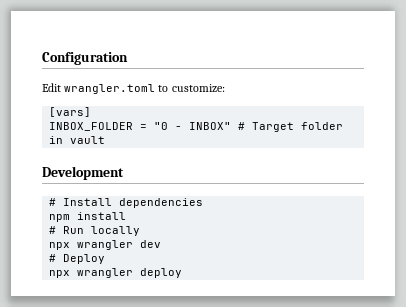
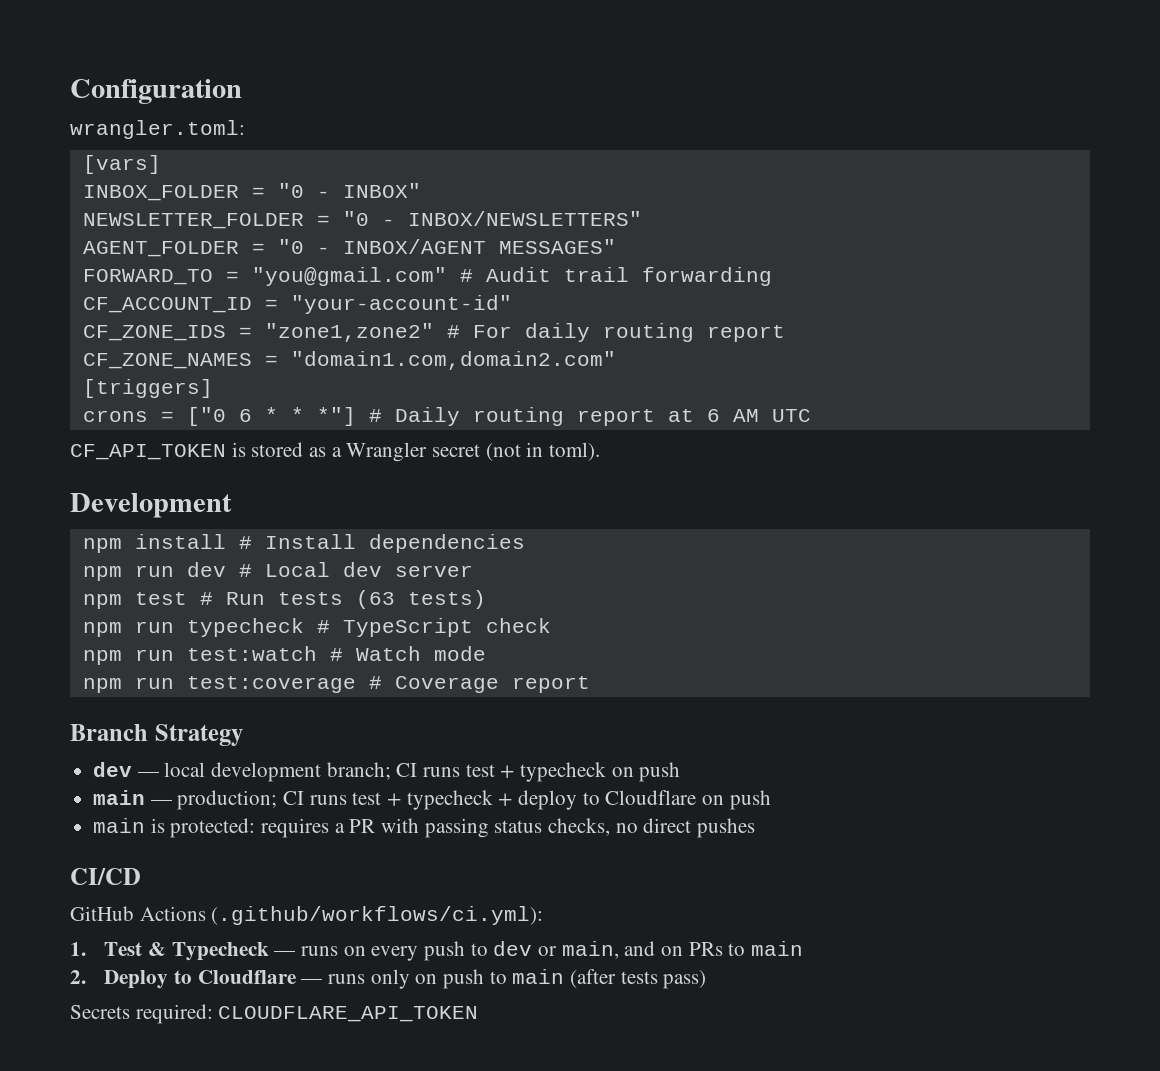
- Edit wrangler.toml to customize:
+ wrangler.toml:
- INBOX_FOLDER = "0 - INBOX" # Target folder in vault
+ INBOX_FOLDER = "0 - INBOX"
+ NEWSLETTER_FOLDER = "0 - INBOX/NEWSLETTERS"
+ AGENT_FOLDER = "0 - INBOX/AGENT MESSAGES"
+ FORWARD_TO = "you@gmail.com" # Audit trail forwarding
+ CF_ACCOUNT_ID = "your-account-id"
+ CF_ZONE_IDS = "zone1,zone2" # For daily routing report
+ CF_ZONE_NAMES = "domain1.com,domain2.com"
+ [triggers]
+ crons = ["0 6 * * *"] # Daily routing report at 6 AM UTC
+ CF_API_TOKEN is stored as a Wrangler secret (not in toml).
- # Install dependencies
+ npm install # Install dependencies
- npm install
- # Run locally
- npx wrangler dev
- # Deploy
- npx wrangler deploy
+ npm run dev # Local dev server
+ npm test # Run tests (63 tests)
+ npm run typecheck # TypeScript check
+ npm run test:watch # Watch mode
+ npm run test:coverage # Coverage report
+ Branch Strategy
+ dev — local development branch; CI runs test + typecheck on push
+ main — production; CI runs test + typecheck + deploy to Cloudflare on push
+ main is protected: requires a PR with passing status checks, no direct pushes
+ CI/CD
+ GitHub Actions (.github/workflows/ci.yml):
+ 1. Test & Typecheck — runs on every push to dev or main, and on PRs to main
+ 2. Deploy to Cloudflare — runs only on push to main (after tests pass)
+ Secrets required: CLOUDFLARE_API_TOKEN

